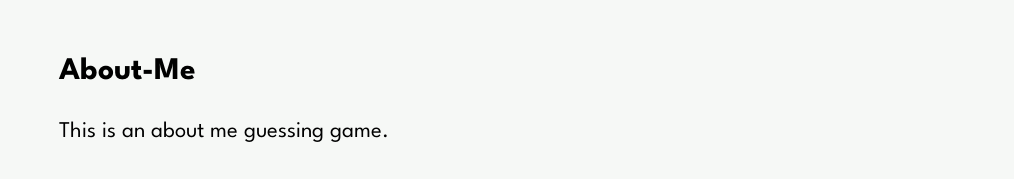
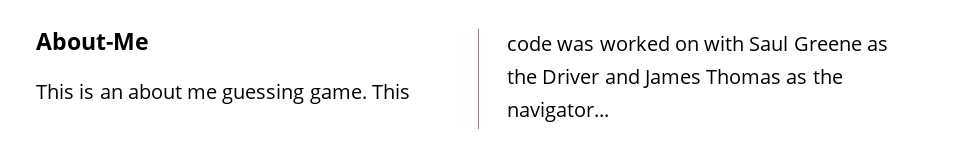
+ This code was worked on with Saul Greene as the Driver and James Thomas as the navigator...

